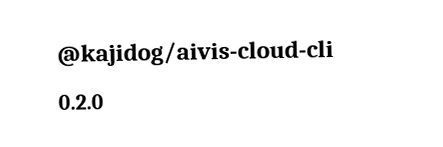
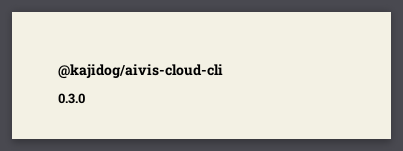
- 0.2.0
+ 0.3.0

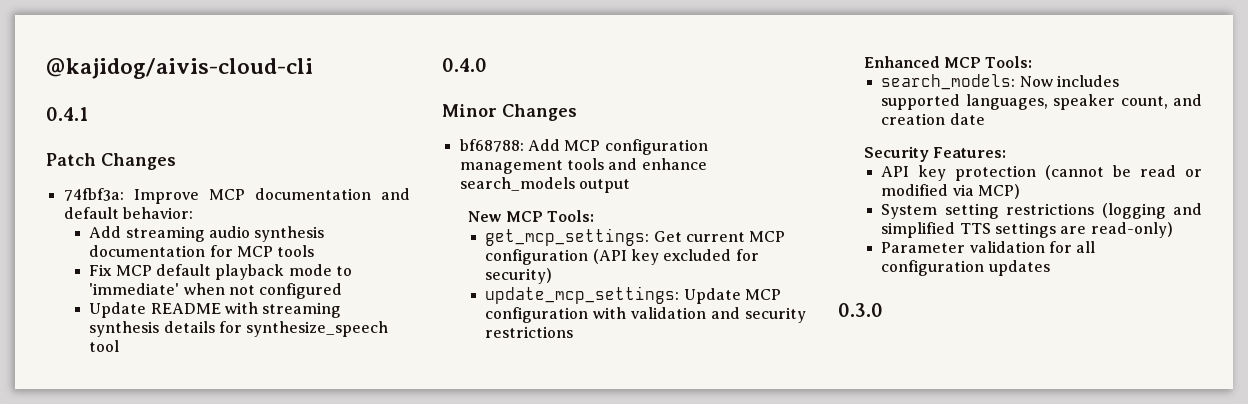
+ 0.4.1
+ Patch Changes
+ 74fbf3a: Improve MCP documentation and default behavior:
+ Add streaming audio synthesis documentation for MCP tools
+ Fix MCP default playback mode to 'immediate' when not configured
+ Update README with streaming synthesis details for synthesize_speech tool
+ 0.4.0
+ Minor Changes
+ bf68788: Add MCP configuration management tools and enhance search_models output
+ New MCP Tools:
+ get_mcp_settings: Get current MCP configuration (API key excluded for security)
+ update_mcp_settings: Update MCP configuration with validation and security restrictions
+ Enhanced MCP Tools:
+ search_models: Now includes supported languages, speaker count, and creation date
+ Security Features:
+ API key protection (cannot be read or modified via MCP)
+ System setting restrictions (logging and simplified TTS settings are read-only)
+ Parameter validation for all configuration updates

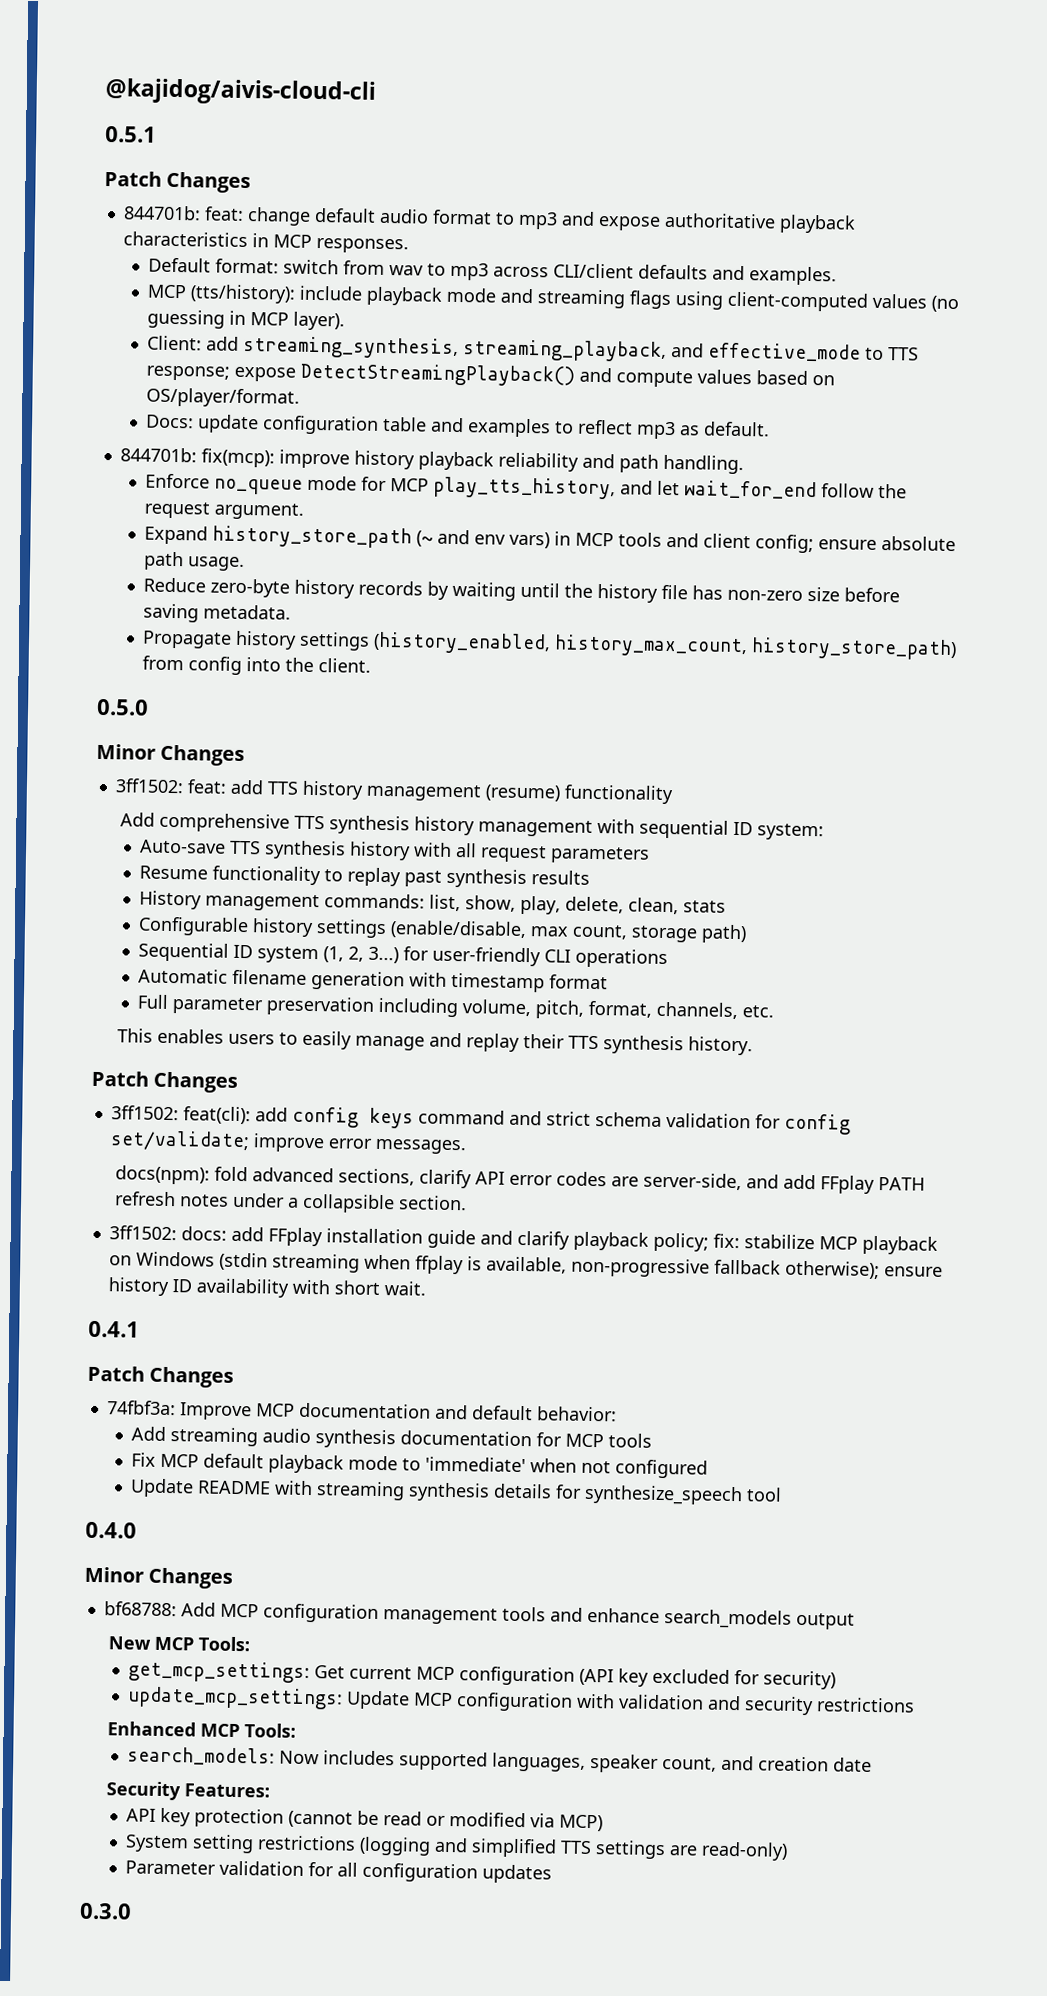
+ 0.5.1
+ Patch Changes
+ 844701b: feat: change default audio format to mp3 and expose authoritative playback characteristics in MCP responses.
+ Default format: switch from wav to mp3 across CLI/client defaults and examples.
+ MCP (tts/history): include playback mode and streaming flags using client‑computed values (no guessing in MCP layer).
+ Client: add streaming_synthesis, streaming_playback, and effective_mode to TTS response; expose DetectStreamingPlayback() and compute values based on OS/player/format.
+ Docs: update configuration table and examples to reflect mp3 as default.
+ 844701b: fix(mcp): improve history playback reliability and path handling.
+ Enforce no_queue mode for MCP play_tts_history, and let wait_for_end follow the request argument.
+ Expand history_store_path (~ and env vars) in MCP tools and client config; ensure absolute path usage.
+ Reduce zero-byte history records by waiting until the history file has non-zero size before saving metadata.
+ Propagate history settings (history_enabled, history_max_count, history_store_path) from config into the client.
+ 0.5.0
+ Minor Changes
+ 3ff1502: feat: add TTS history management (resume) functionality
+ Add comprehensive TTS synthesis history management with sequential ID system:
+ Auto-save TTS synthesis history with all request parameters
+ Resume functionality to replay past synthesis results
+ History management commands: list, show, play, delete, clean, stats
+ Configurable history settings (enable/disable, max count, storage path)
+ Sequential ID system (1, 2, 3...) for user-friendly CLI operations
+ Automatic filename generation with timestamp format
+ Full parameter preservation including volume, pitch, format, channels, etc.
+ This enables users to easily manage and replay their TTS synthesis history.
+ Patch Changes
+ 3ff1502: feat(cli): add config keys command and strict schema validation for config set/validate; improve error messages.
+ docs(npm): fold advanced sections, clarify API error codes are server-side, and add FFplay PATH refresh notes under a collapsible section.
+ 3ff1502: docs: add FFplay installation guide and clarify playback policy; fix: stabilize MCP playback on Windows (stdin streaming when ffplay is available, non‑progressive fallback otherwise); ensure history ID availability with short wait.

